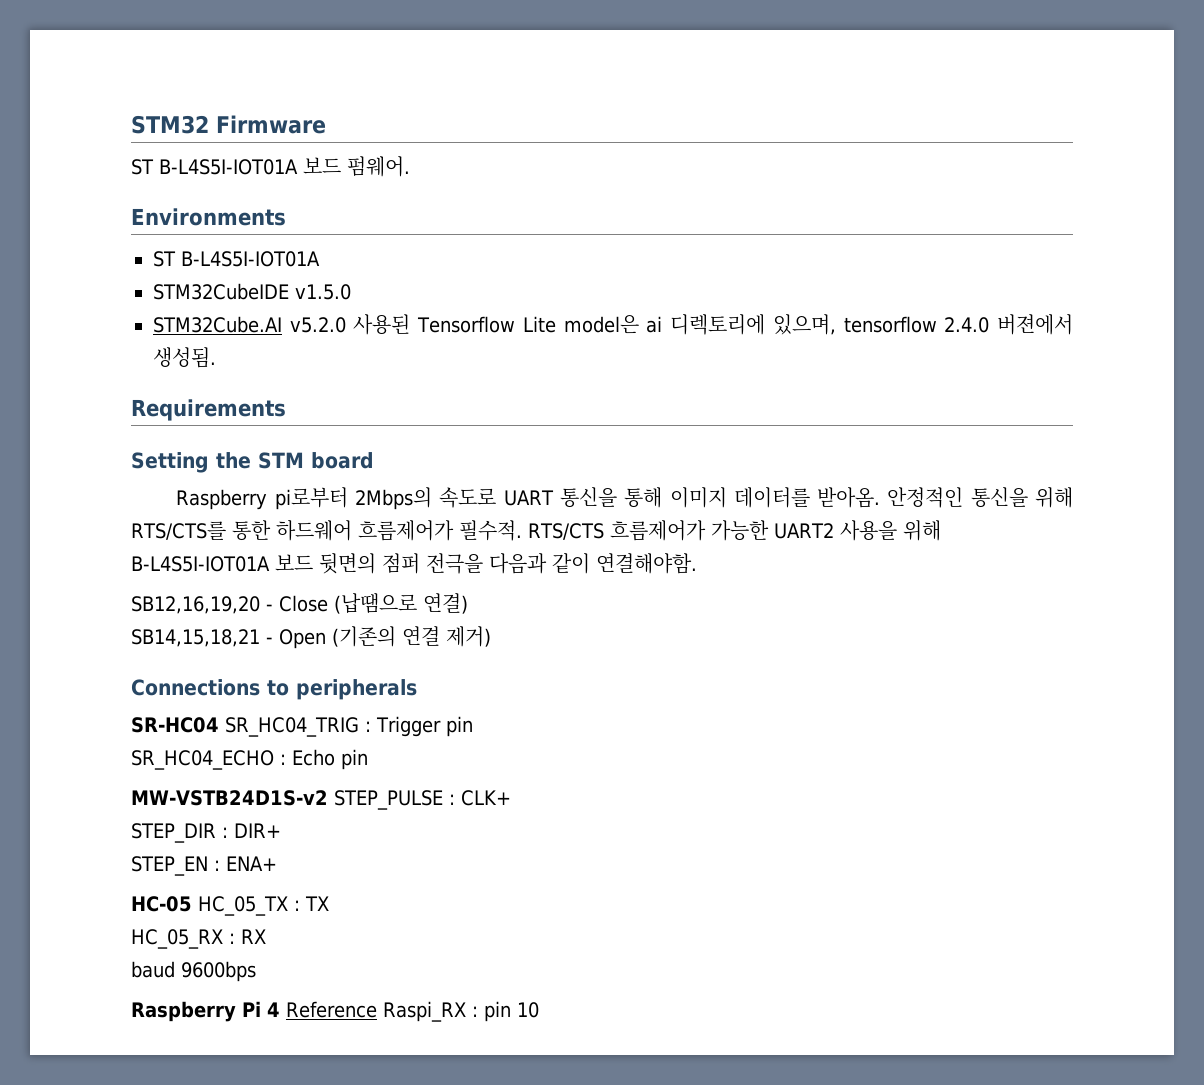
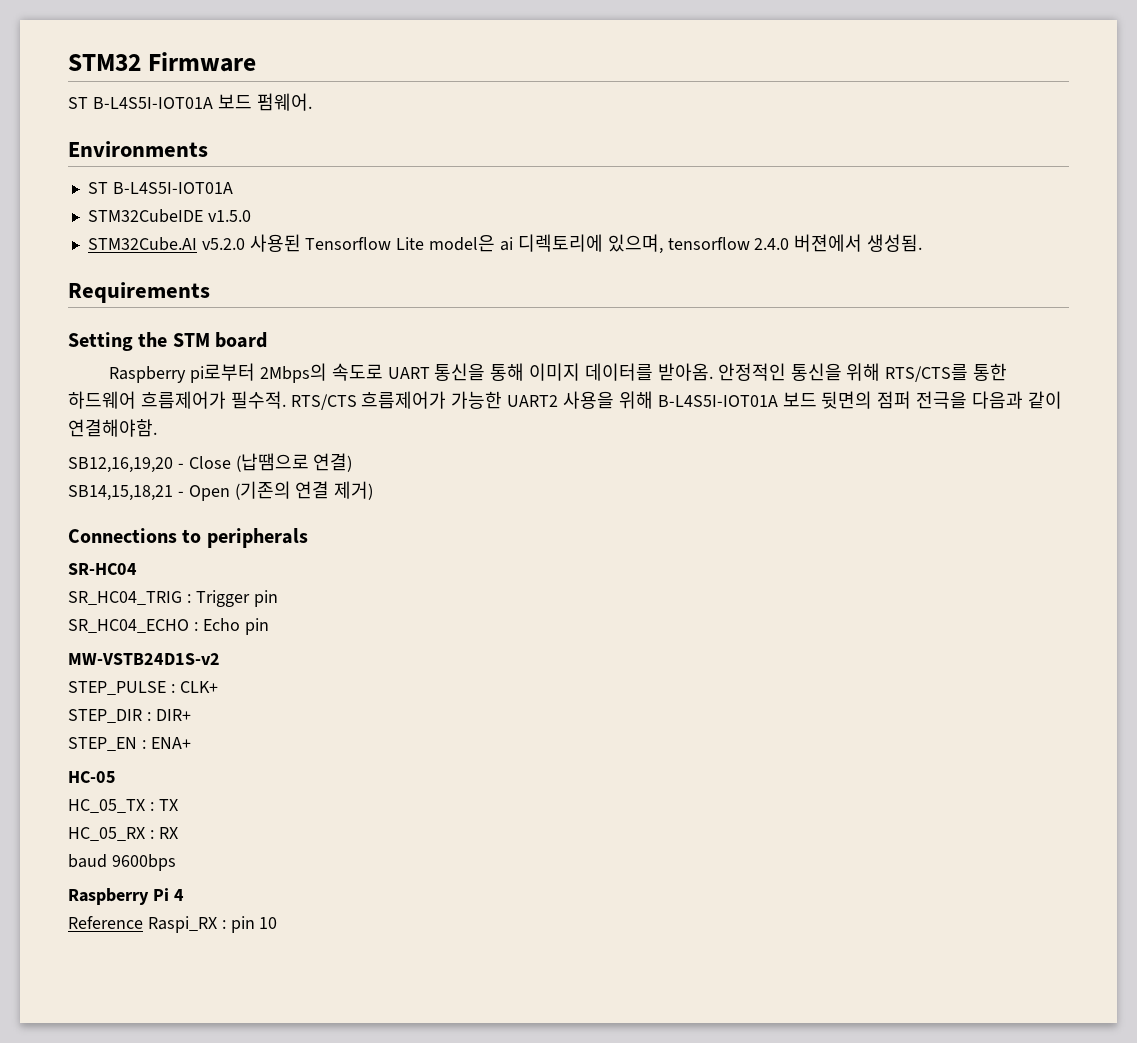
- SR-HC04 SR_HC04_TRIG : Trigger pin
+ SR-HC04
+ SR_HC04_TRIG : Trigger pin
- MW-VSTB24D1S-v2 STEP_PULSE : CLK+
+ MW-VSTB24D1S-v2
+ STEP_PULSE : CLK+
- HC-05 HC_05_TX : TX
+ HC-05
+ HC_05_TX : TX
- Raspberry Pi 4 Reference Raspi_RX : pin 10
+ Raspberry Pi 4
+ Reference Raspi_RX : pin 10

